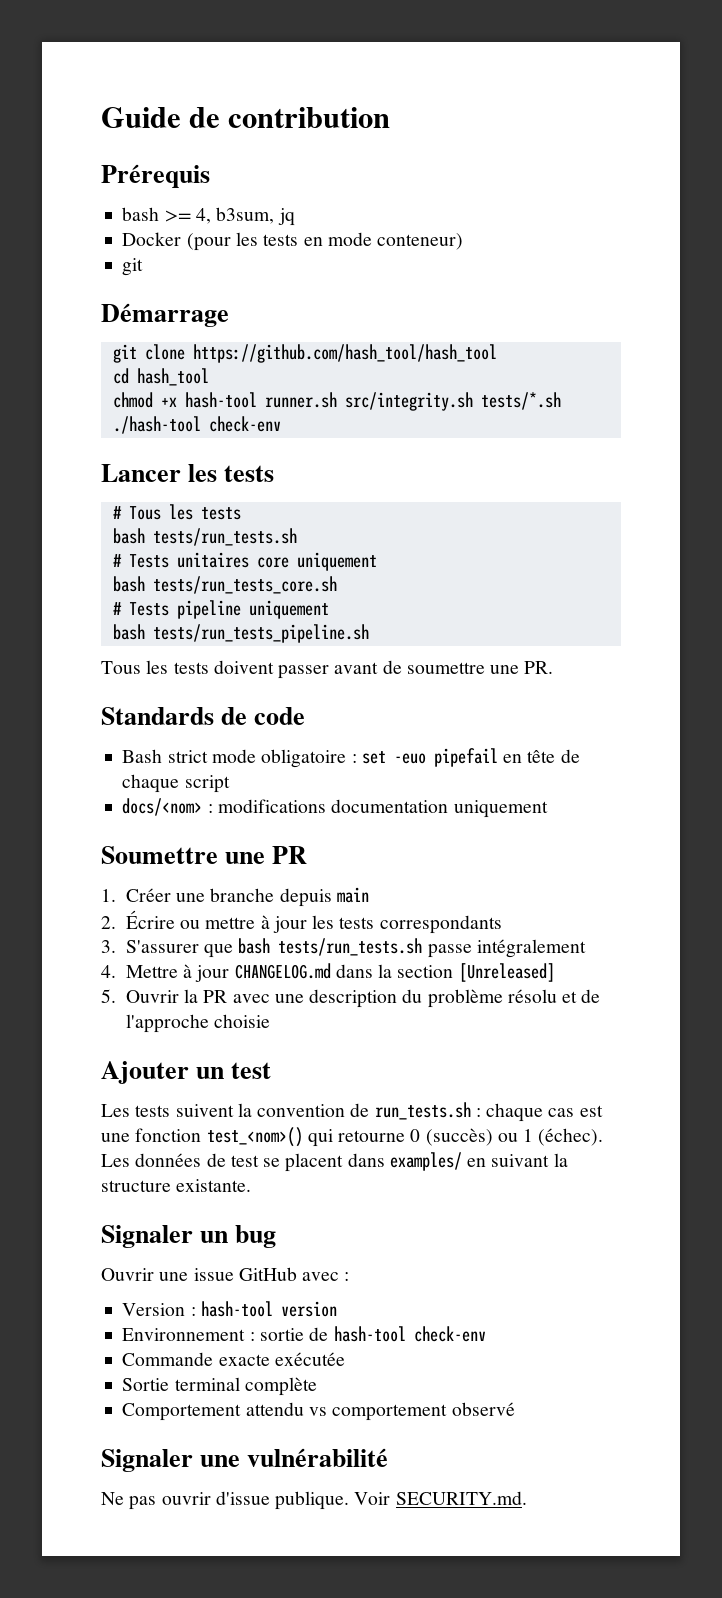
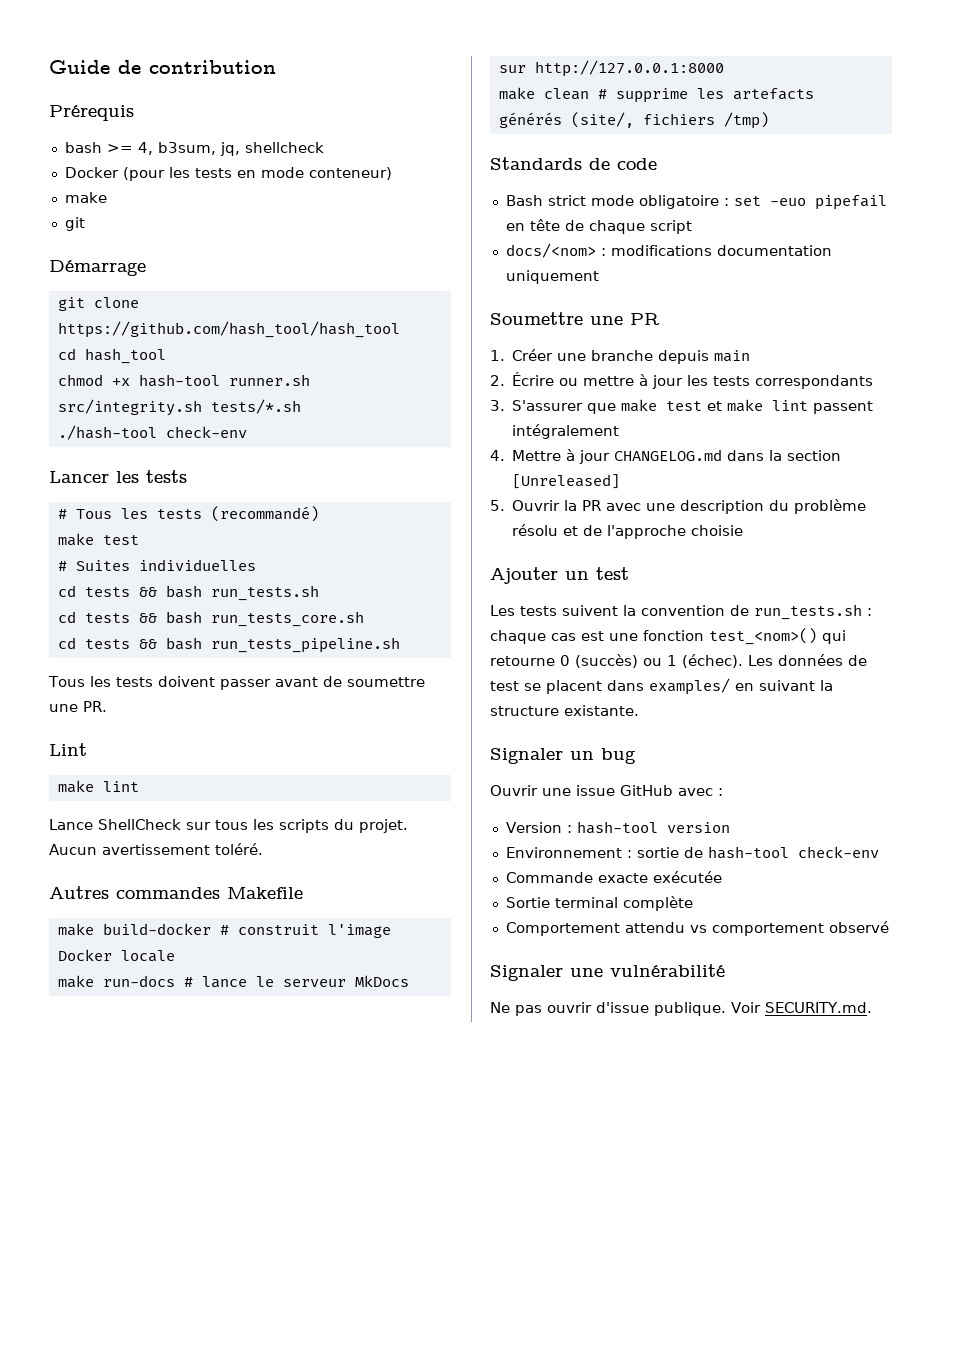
- bash >= 4, b3sum, jq
+ bash >= 4, b3sum, jq, shellcheck
  Docker (pour les tests en mode conteneur)
+ make
- # Tous les tests
- bash tests/run_tests.sh
- # Tests unitaires core uniquement
- bash tests/run_tests_core.sh
- # Tests pipeline uniquement
- bash tests/run_tests_pipeline.sh
+ # Tous les tests (recommandé)
+ make test
+ # Suites individuelles
+ cd tests && bash run_tests.sh
+ cd tests && bash run_tests_core.sh
+ cd tests && bash run_tests_pipeline.sh
+ Lint
+ make lint
+ Lance ShellCheck sur tous les scripts du projet. Aucun avertissement toléré.
+ Autres commandes Makefile
+ make build-docker # construit l'image Docker locale
+ make run-docs # lance le serveur MkDocs sur http://127.0.0.1:8000
+ make clean # supprime les artefacts générés (site/, fichiers /tmp)
- 3. S'assurer que bash tests/run_tests.sh passe intégralement
+ 3. S'assurer que make test et make lint passent intégralement

